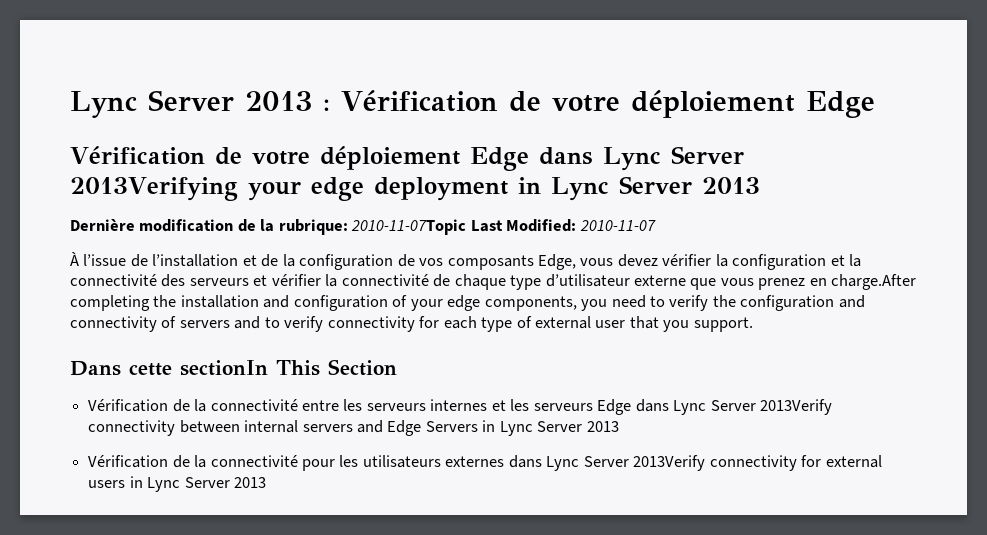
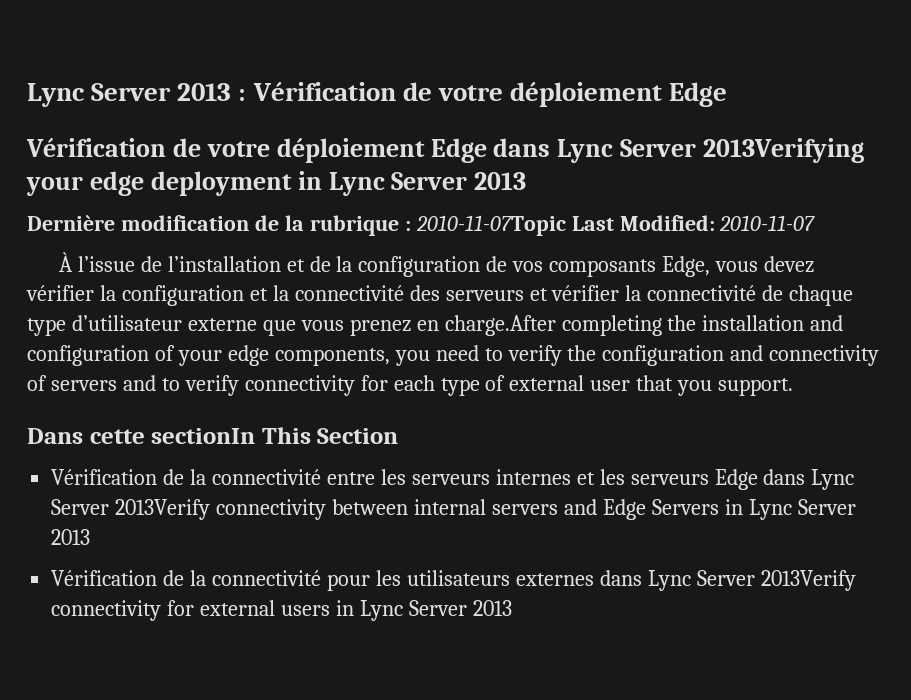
- Dernière modification de la rubrique: 2010-11-07Topic Last Modified: 2010-11-07
+ Dernière modification de la rubrique : 2010-11-07Topic Last Modified: 2010-11-07

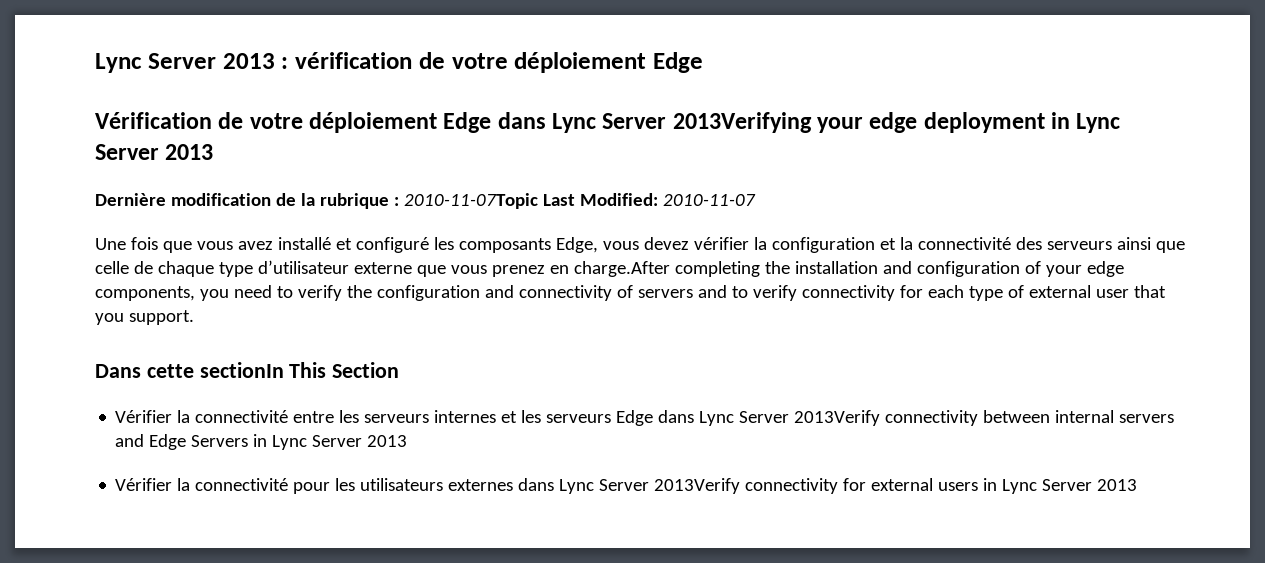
- Lync Server 2013 : Vérification de votre déploiement Edge
+ Lync Server 2013 : vérification de votre déploiement Edge
- À l’issue de l’installation et de la configuration de vos composants Edge, vous devez vérifier la configuration et la connectivité des serveurs et vérifier la connectivité de chaque type d’utilisateur externe que vous prenez en charge.After completing the installation and configuration of your edge components, you need to verify the configuration and connectivity of servers and to verify connectivity for each type of external user that you support.
+ Une fois que vous avez installé et configuré les composants Edge, vous devez vérifier la configuration et la connectivité des serveurs ainsi que celle de chaque type d’utilisateur externe que vous prenez en charge.After completing the installation and configuration of your edge components, you need to verify the configuration and connectivity of servers and to verify connectivity for each type of external user that you support.
- Vérification de la connectivité entre les serveurs internes et les serveurs Edge dans Lync Server 2013Verify connectivity between internal servers and Edge Servers in Lync Server 2013
+ Vérifier la connectivité entre les serveurs internes et les serveurs Edge dans Lync Server 2013Verify connectivity between internal servers and Edge Servers in Lync Server 2013
- Vérification de la connectivité pour les utilisateurs externes dans Lync Server 2013Verify connectivity for external users in Lync Server 2013
+ Vérifier la connectivité pour les utilisateurs externes dans Lync Server 2013Verify connectivity for external users in Lync Server 2013

